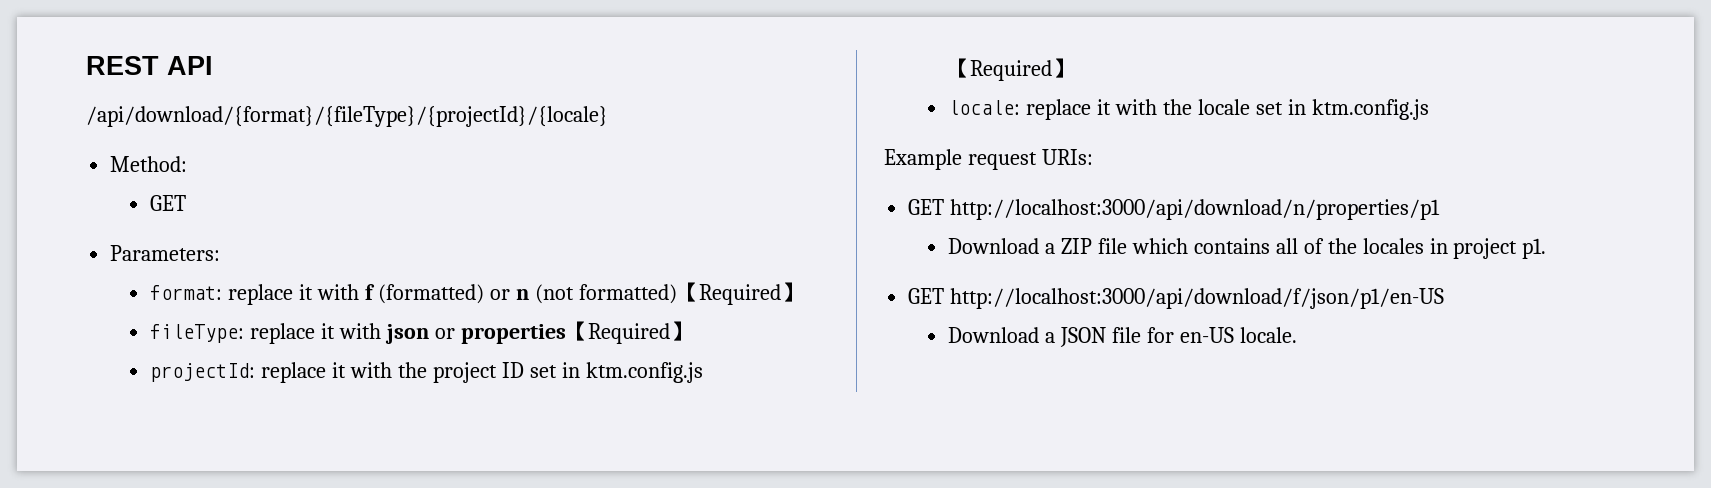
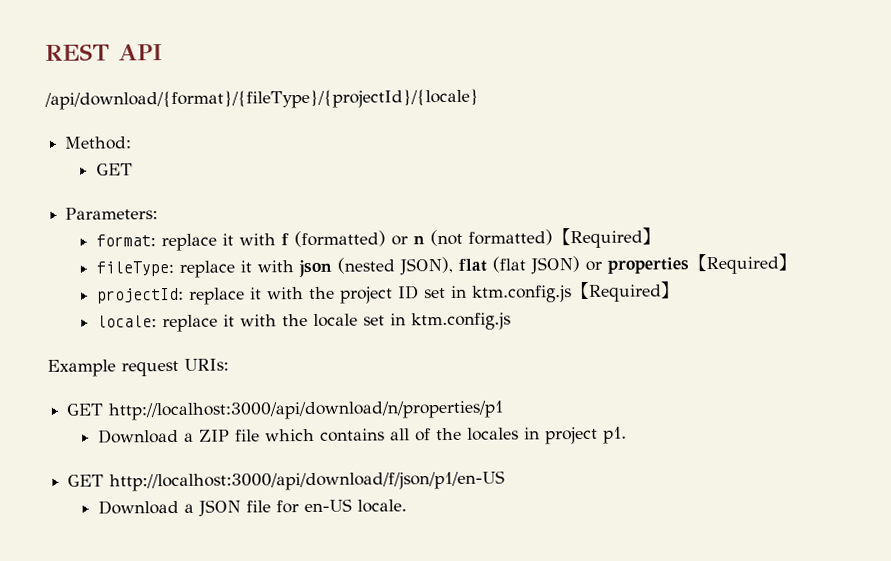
- fileType: replace it with json or properties【Required】
+ fileType: replace it with json (nested JSON), flat (flat JSON) or properties【Required】

